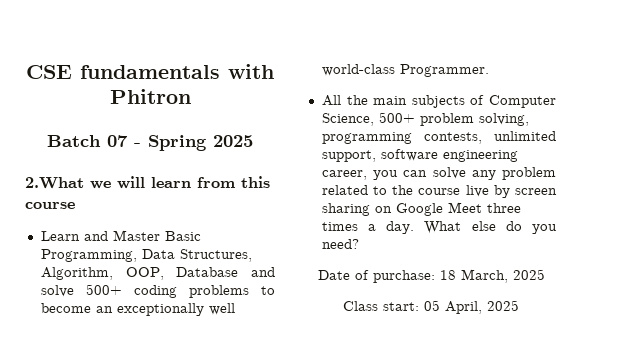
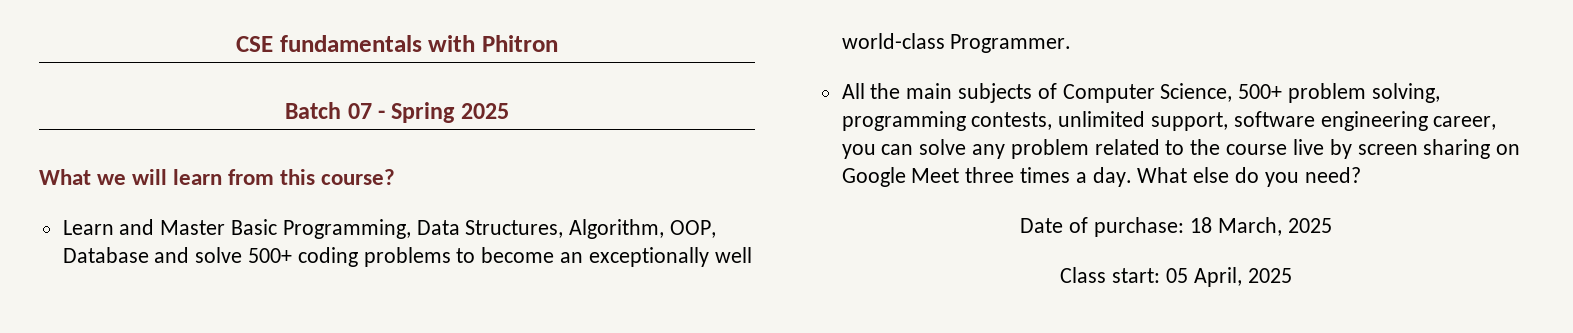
- 2.What we will learn from this course
+ What we will learn from this course?

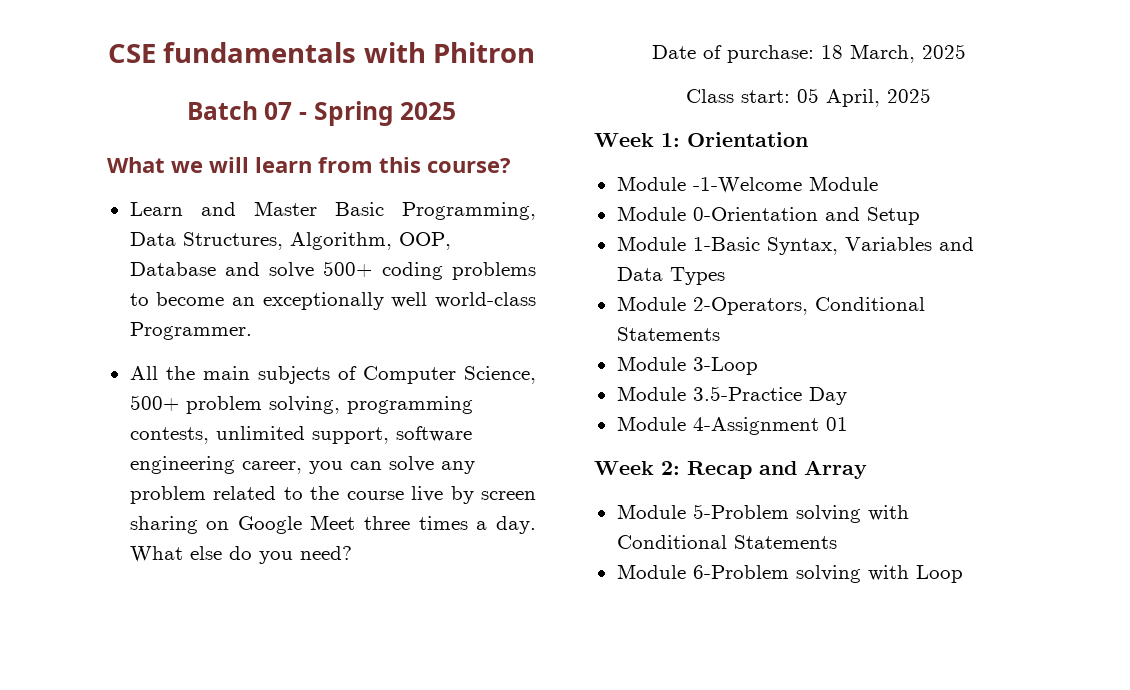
+ Week 1: Orientation
+ Module -1-Welcome Module
+ Module 0-Orientation and Setup
+ Module 1-Basic Syntax, Variables and Data Types
+ Module 2-Operators, Conditional Statements
+ Module 3-Loop
+ Module 3.5-Practice Day
+ Module 4-Assignment 01
+ Week 2: Recap and Array
+ Module 5-Problem solving with Conditional Statements
+ Module 6-Problem solving with Loop

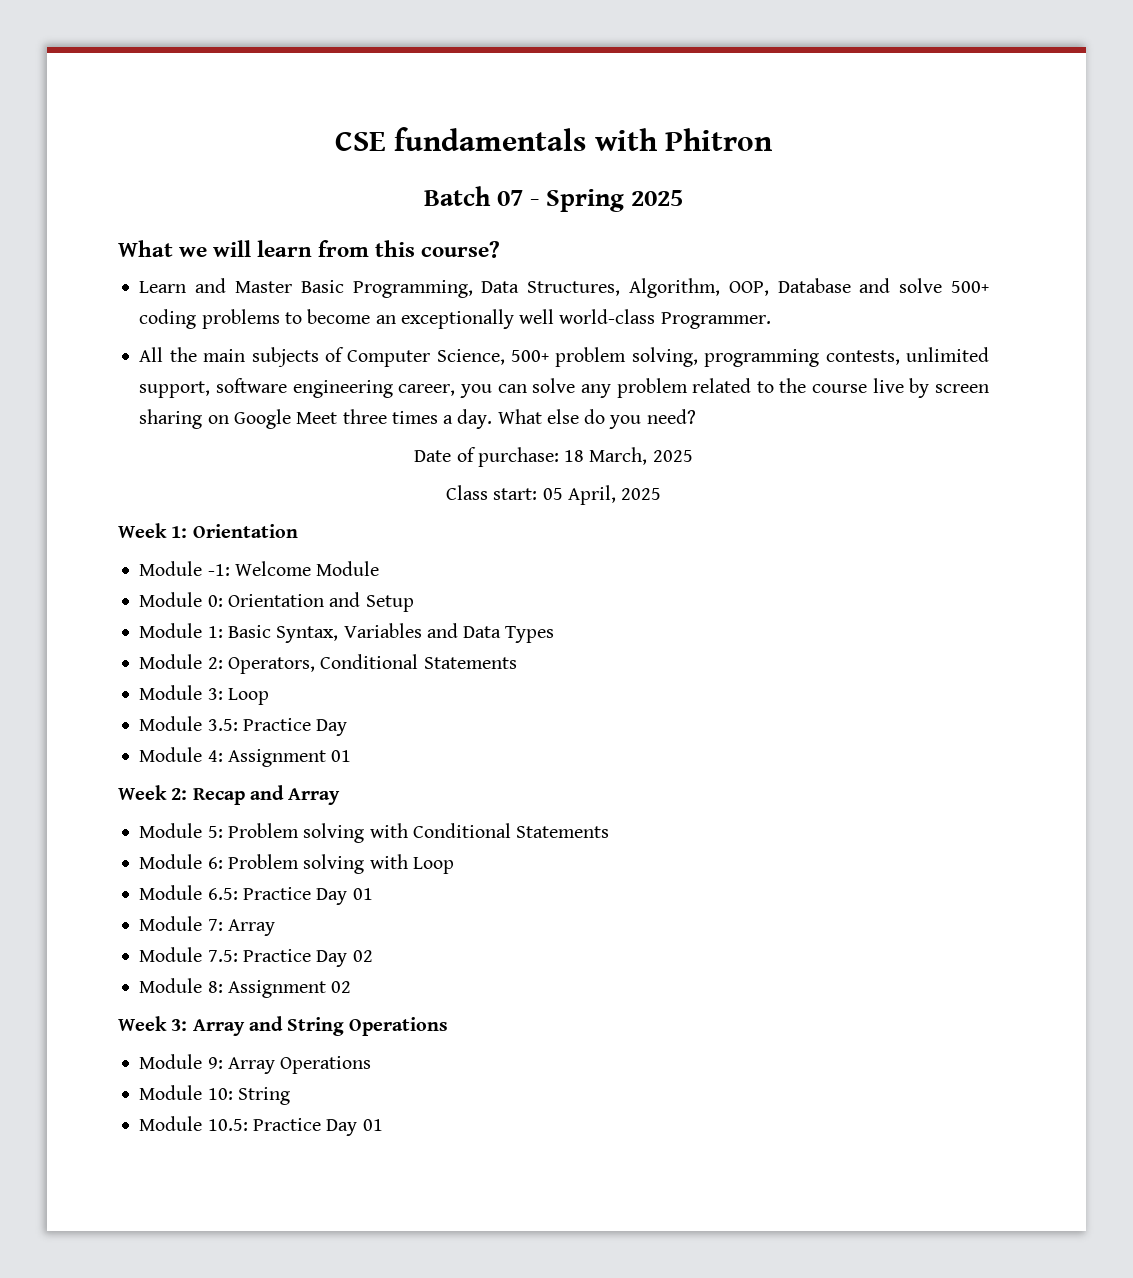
- Module -1-Welcome Module
+ Module -1: Welcome Module
- Module 0-Orientation and Setup
+ Module 0: Orientation and Setup
- Module 1-Basic Syntax, Variables and Data Types
+ Module 1: Basic Syntax, Variables and Data Types
- Module 2-Operators, Conditional Statements
- Module 3-Loop
- Module 3.5-Practice Day
+ Module 2: Operators, Conditional Statements
+ Module 3: Loop
+ Module 3.5: Practice Day
- Module 4-Assignment 01
+ Module 4: Assignment 01
- Module 5-Problem solving with Conditional Statements
+ Module 5: Problem solving with Conditional Statements
- Module 6-Problem solving with Loop
+ Module 6: Problem solving with Loop
+ Module 6.5: Practice Day 01
+ Module 7: Array
+ Module 7.5: Practice Day 02
+ Module 8: Assignment 02
+ Week 3: Array and String Operations
+ Module 9: Array Operations
+ Module 10: String
+ Module 10.5: Practice Day 01

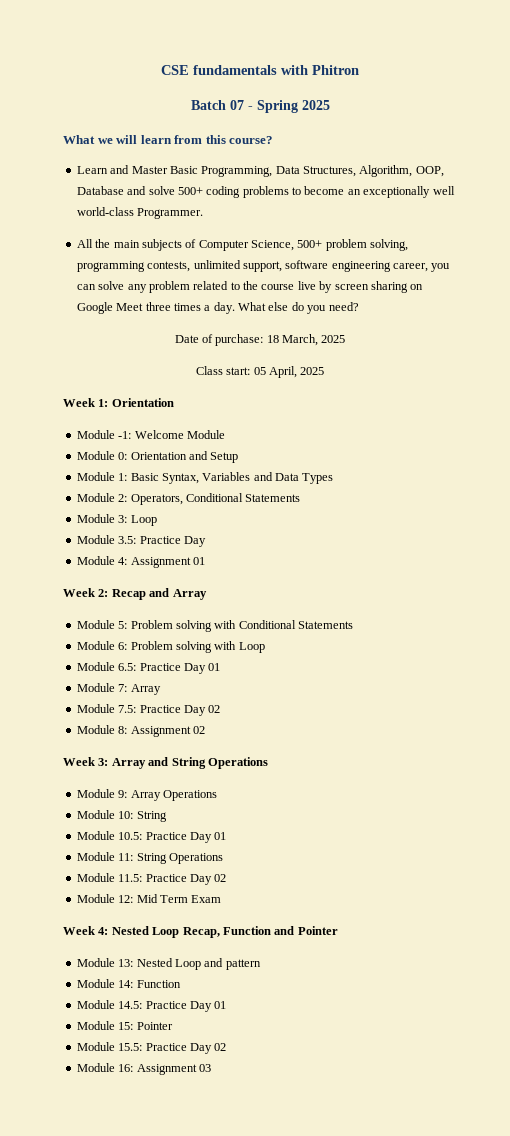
+ Module 11: String Operations
+ Module 11.5: Practice Day 02
+ Module 12: Mid Term Exam
+ Week 4: Nested Loop Recap, Function and Pointer
+ Module 13: Nested Loop and pattern
+ Module 14: Function
+ Module 14.5: Practice Day 01
+ Module 15: Pointer
+ Module 15.5: Practice Day 02
+ Module 16: Assignment 03

